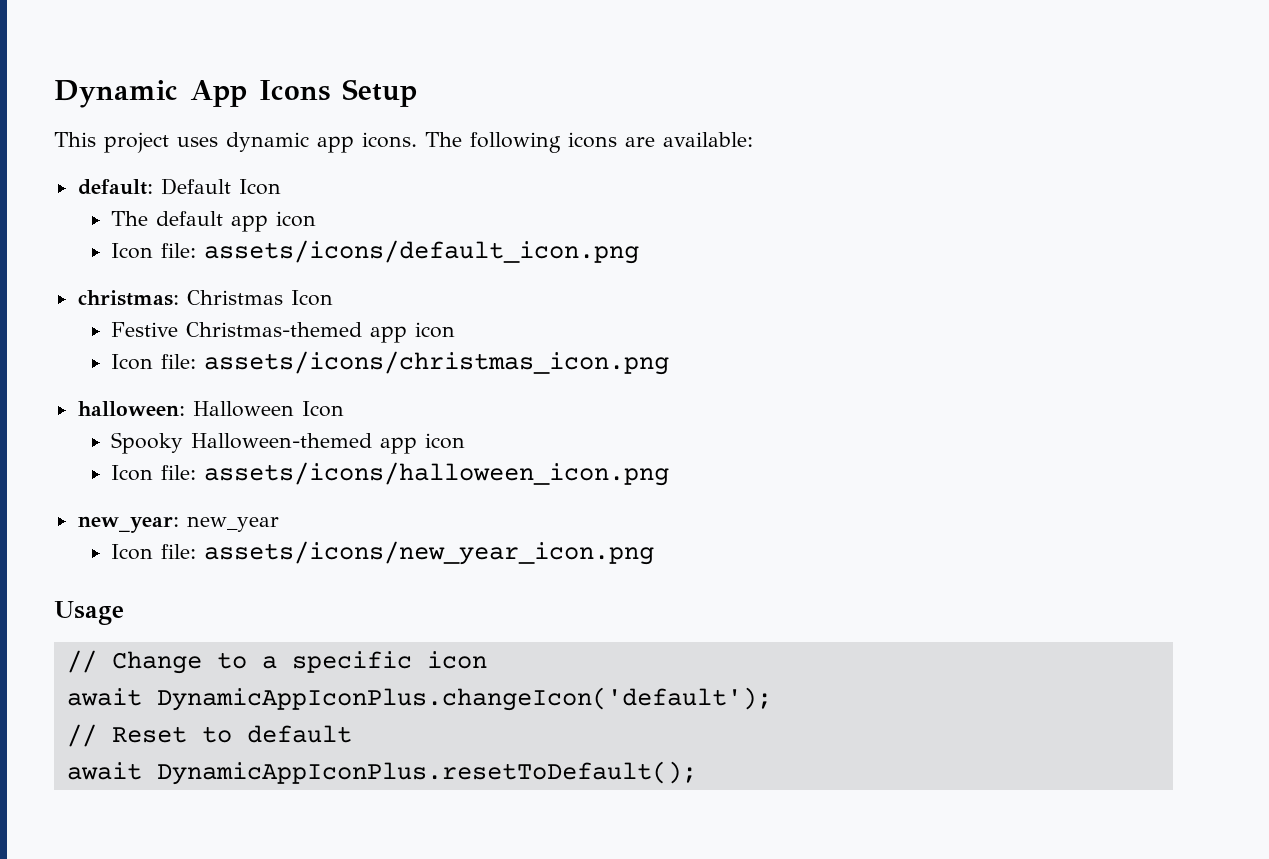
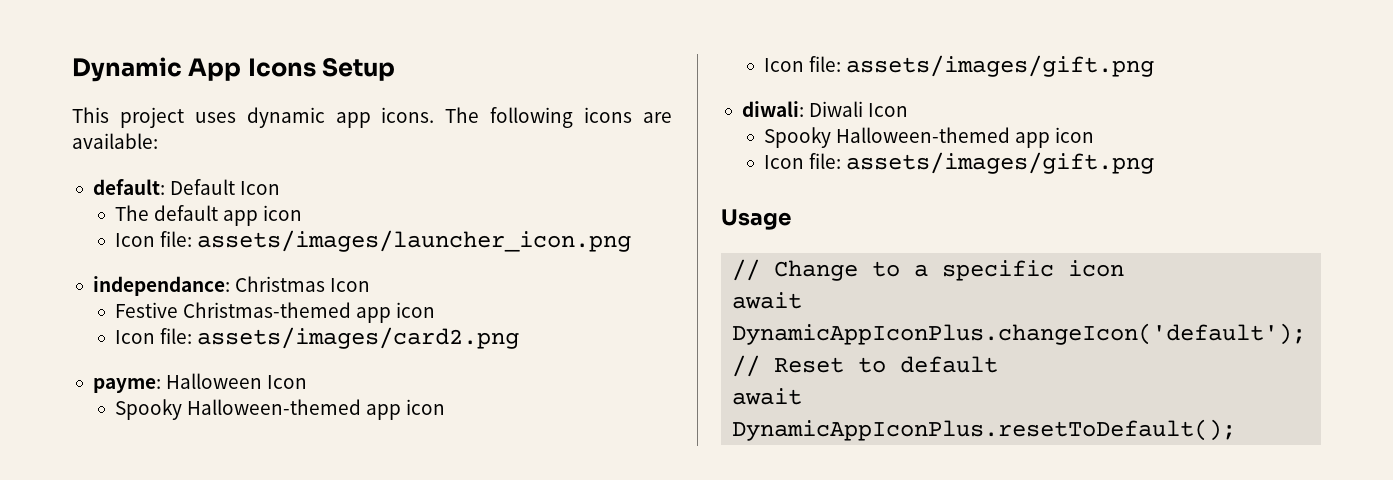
- Icon file: assets/icons/default_icon.png
- christmas: Christmas Icon
+ Icon file: assets/images/launcher_icon.png
+ independance: Christmas Icon
- Icon file: assets/icons/christmas_icon.png
- halloween: Halloween Icon
+ Icon file: assets/images/card2.png
+ payme: Halloween Icon
  Spooky Halloween-themed app icon
- Icon file: assets/icons/halloween_icon.png
- new_year: new_year
- Icon file: assets/icons/new_year_icon.png
+ Icon file: assets/images/gift.png
+ diwali: Diwali Icon
+ Spooky Halloween-themed app icon
+ Icon file: assets/images/gift.png

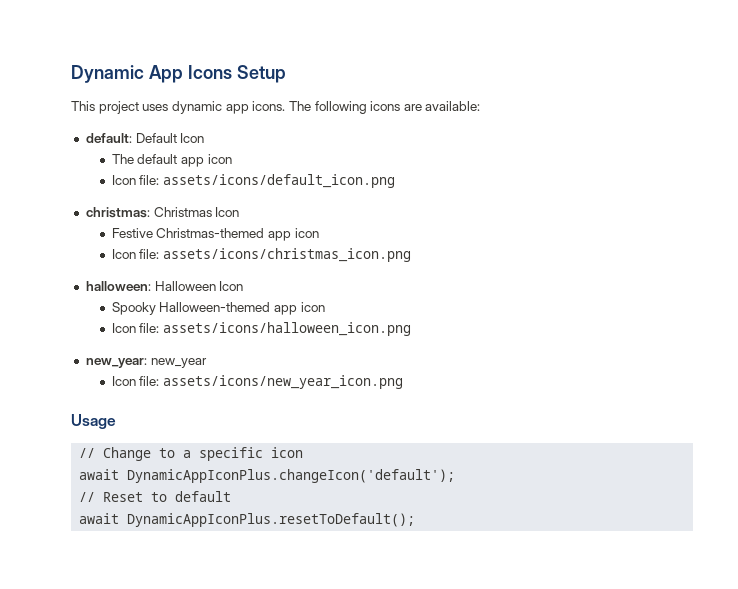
- Icon file: assets/images/launcher_icon.png
- independance: Christmas Icon
+ Icon file: assets/icons/default_icon.png
+ christmas: Christmas Icon
- Icon file: assets/images/card2.png
- payme: Halloween Icon
+ Icon file: assets/icons/christmas_icon.png
+ halloween: Halloween Icon
  Spooky Halloween-themed app icon
- Icon file: assets/images/gift.png
- diwali: Diwali Icon
- Spooky Halloween-themed app icon
- Icon file: assets/images/gift.png
+ Icon file: assets/icons/halloween_icon.png
+ new_year: new_year
+ Icon file: assets/icons/new_year_icon.png

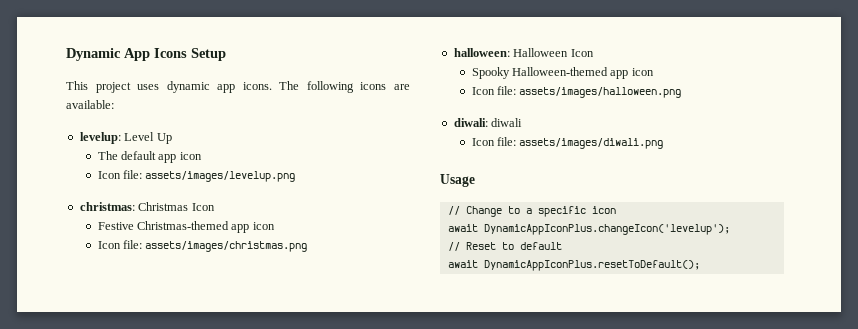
- default: Default Icon
+ levelup: Level Up
- Icon file: assets/icons/default_icon.png
+ Icon file: assets/images/levelup.png
- Icon file: assets/icons/christmas_icon.png
+ Icon file: assets/images/christmas.png
- Icon file: assets/icons/halloween_icon.png
- new_year: new_year
- Icon file: assets/icons/new_year_icon.png
+ Icon file: assets/images/halloween.png
+ diwali: diwali
+ Icon file: assets/images/diwali.png
- await DynamicAppIconPlus.changeIcon('default');
+ await DynamicAppIconPlus.changeIcon('levelup');

